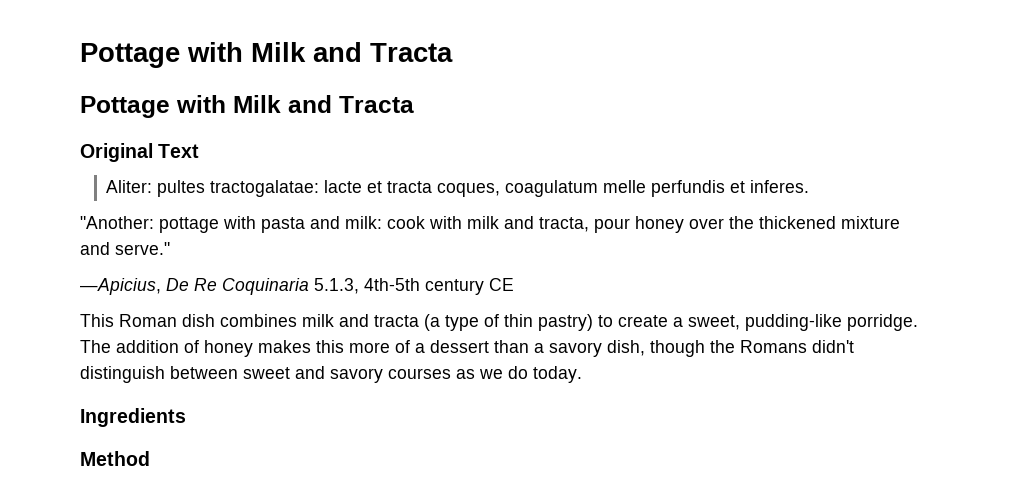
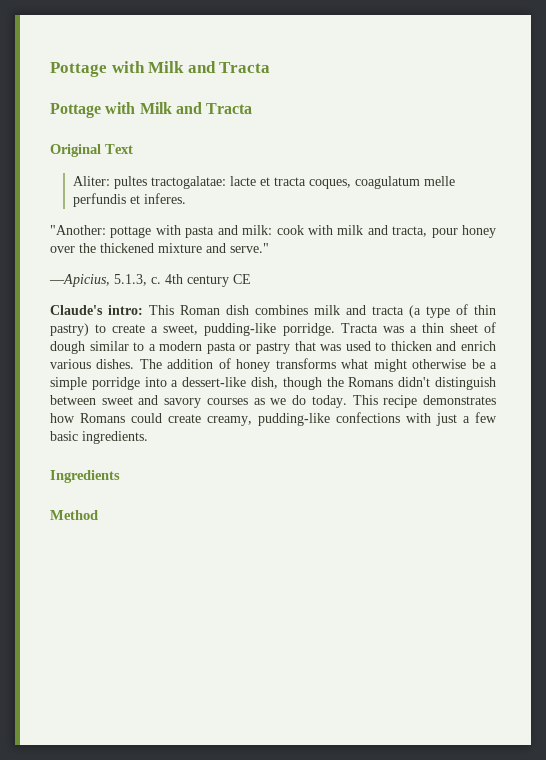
- —Apicius, De Re Coquinaria 5.1.3, 4th-5th century CE
+ —Apicius, 5.1.3, c. 4th century CE
- This Roman dish combines milk and tracta (a type of thin pastry) to create a sweet, pudding-like porridge.
+ Claude's intro: This Roman dish combines milk and tracta (a type of thin pastry) to create a sweet, pudding-like porridge.
- The addition of honey makes this more of a dessert than a savory dish, though the Romans didn't distinguish between sweet and savory courses as we do today.
+ Tracta was a thin sheet of dough similar to a modern pasta or pastry that was used to thicken and enrich various dishes. The addition of honey transforms what might otherwise be a simple porridge into a dessert-like dish, though the Romans didn't distinguish between sweet and savory courses as we do today. This recipe demonstrates how Romans could create creamy, pudding-like confections with just a few basic ingredients.

